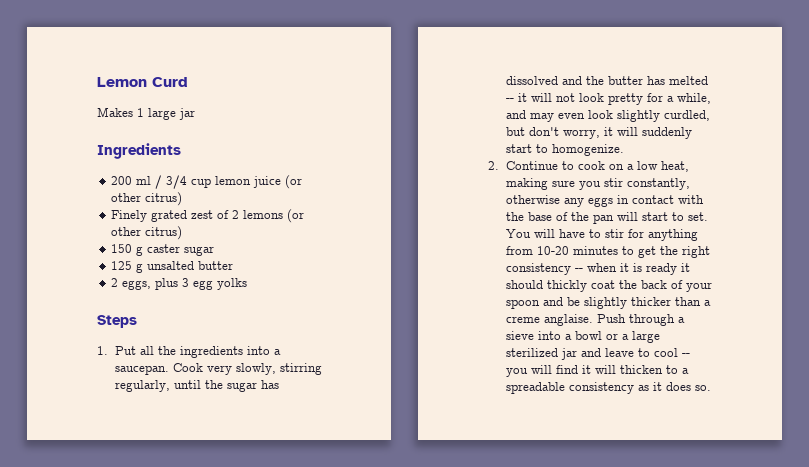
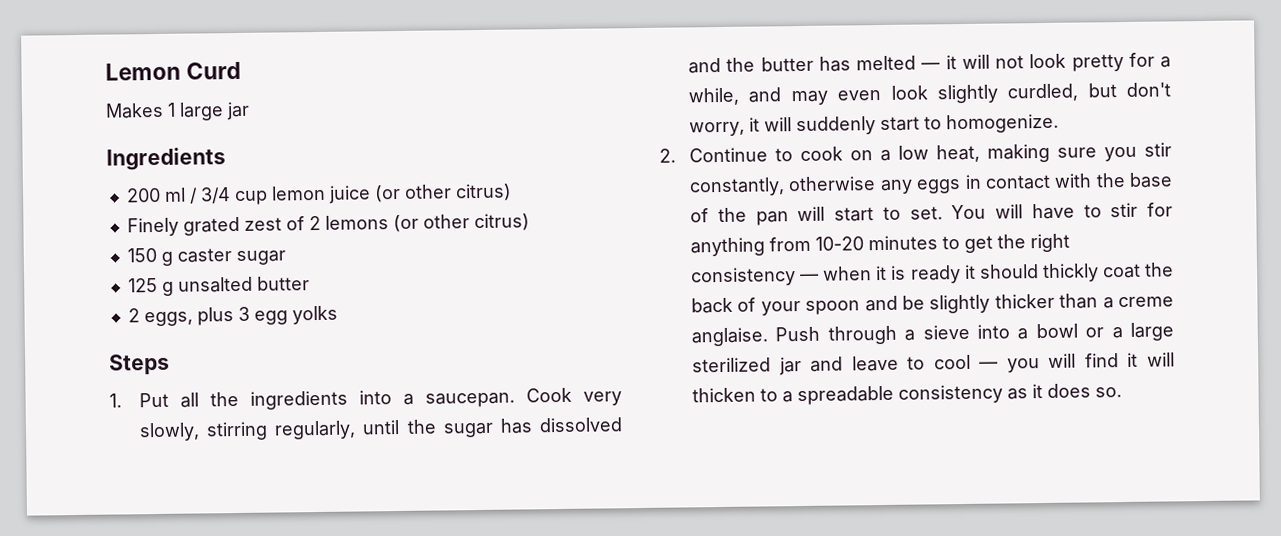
- Cook very slowly, stirring regularly, until the sugar has dissolved and the butter has melted -- it will not look pretty for a while, and may even look slightly curdled, but don't worry, it will suddenly start to homogenize.
+ Cook very slowly, stirring regularly, until the sugar has dissolved and the butter has melted — it will not look pretty for a while, and may even look slightly curdled, but don't worry, it will suddenly start to homogenize.
- You will have to stir for anything from 10-20 minutes to get the right consistency -- when it is ready it should thickly coat the back of your spoon and be slightly thicker than a creme anglaise.
+ You will have to stir for anything from 10-20 minutes to get the right consistency — when it is ready it should thickly coat the back of your spoon and be slightly thicker than a creme anglaise.
- Push through a sieve into a bowl or a large sterilized jar and leave to cool -- you will find it will thicken to a spreadable consistency as it does so.
+ Push through a sieve into a bowl or a large sterilized jar and leave to cool — you will find it will thicken to a spreadable consistency as it does so.

